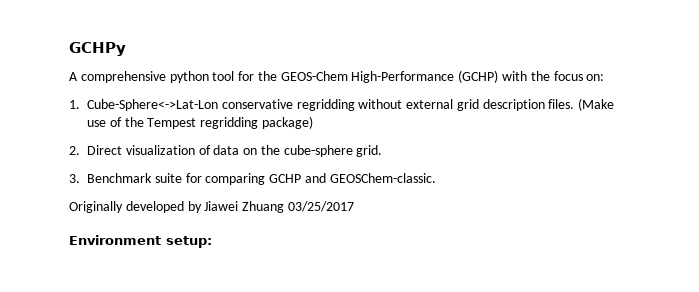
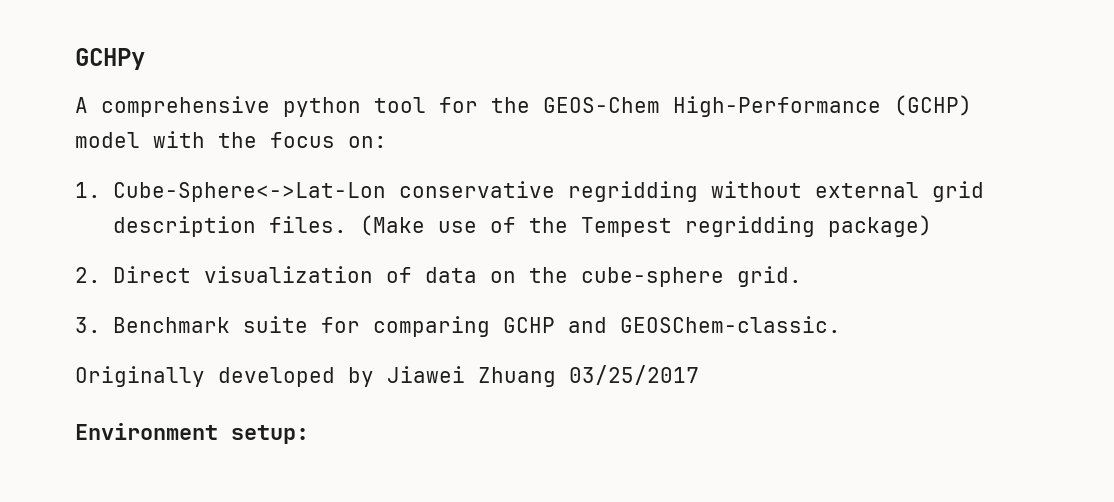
- A comprehensive python tool for the GEOS-Chem High-Performance (GCHP) with the focus on:
+ A comprehensive python tool for the GEOS-Chem High-Performance (GCHP) model with the focus on:

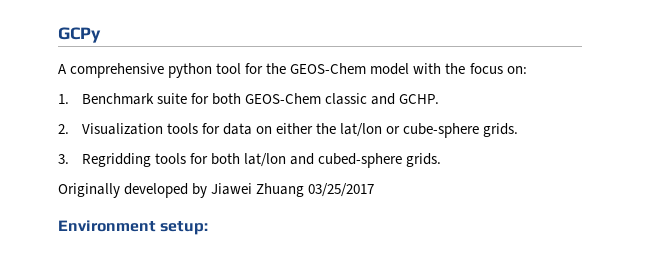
- GCHPy
+ GCPy
- A comprehensive python tool for the GEOS-Chem High-Performance (GCHP) model with the focus on:
+ A comprehensive python tool for the GEOS-Chem model with the focus on:
- 1. Cube-Sphere<->Lat-Lon conservative regridding without external grid description files. (Make use of the Tempest regridding package)
- 2. Direct visualization of data on the cube-sphere grid.
- 3. Benchmark suite for comparing GCHP and GEOSChem-classic.
+ 1. Benchmark suite for both GEOS-Chem classic and GCHP.
+ 2. Visualization tools for data on either the lat/lon or cube-sphere grids.
+ 3. Regridding tools for both lat/lon and cubed-sphere grids.

